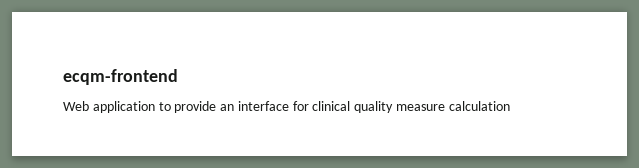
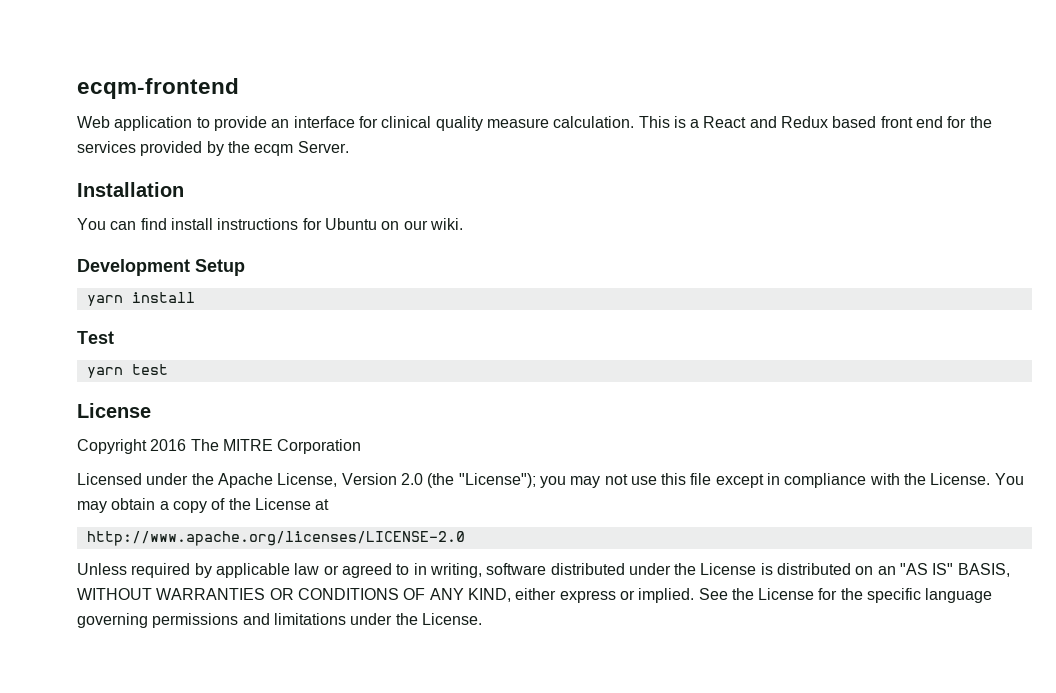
- Web application to provide an interface for clinical quality measure calculation
+ Web application to provide an interface for clinical quality measure calculation. This is a React and Redux based front end for the services provided by the ecqm Server.
+ Installation
+ You can find install instructions for Ubuntu on our wiki.
+ Development Setup
+ yarn install
+ Test
+ yarn test
+ License
+ Copyright 2016 The MITRE Corporation
+ Licensed under the Apache License, Version 2.0 (the "License"); you may not use this file except in compliance with the License. You may obtain a copy of the License at
+ http://www.apache.org/licenses/LICENSE-2.0
+ Unless required by applicable law or agreed to in writing, software distributed under the License is distributed on an "AS IS" BASIS, WITHOUT WARRANTIES OR CONDITIONS OF ANY KIND, either express or implied. See the License for the specific language governing permissions and limitations under the License.

